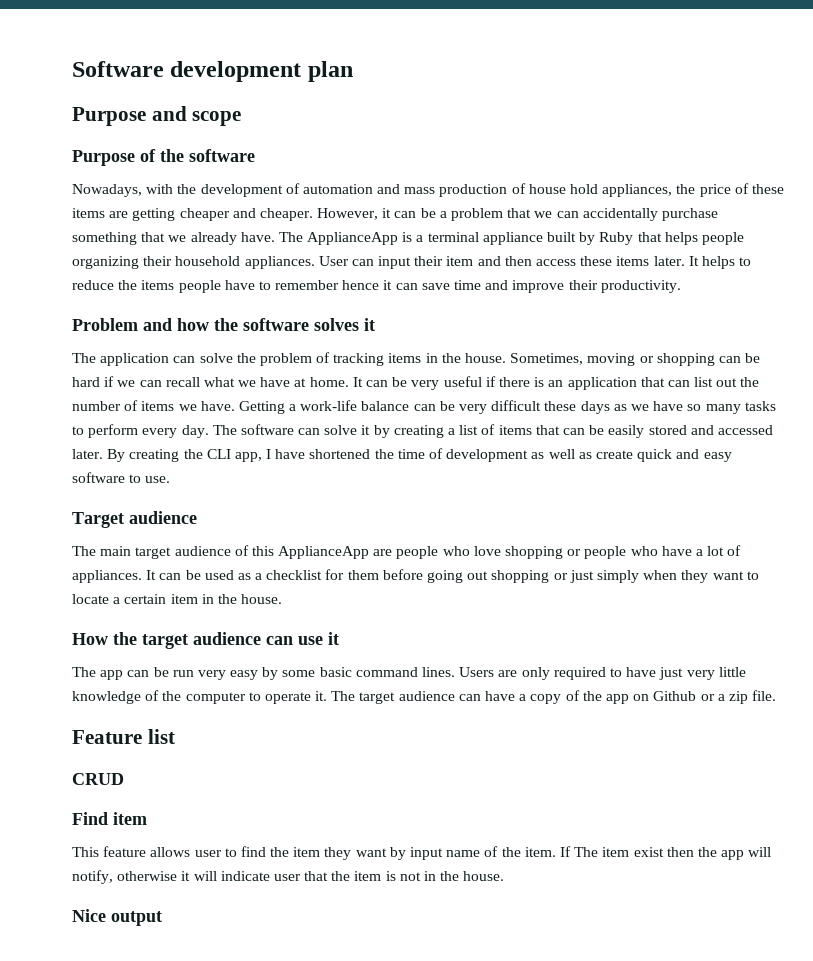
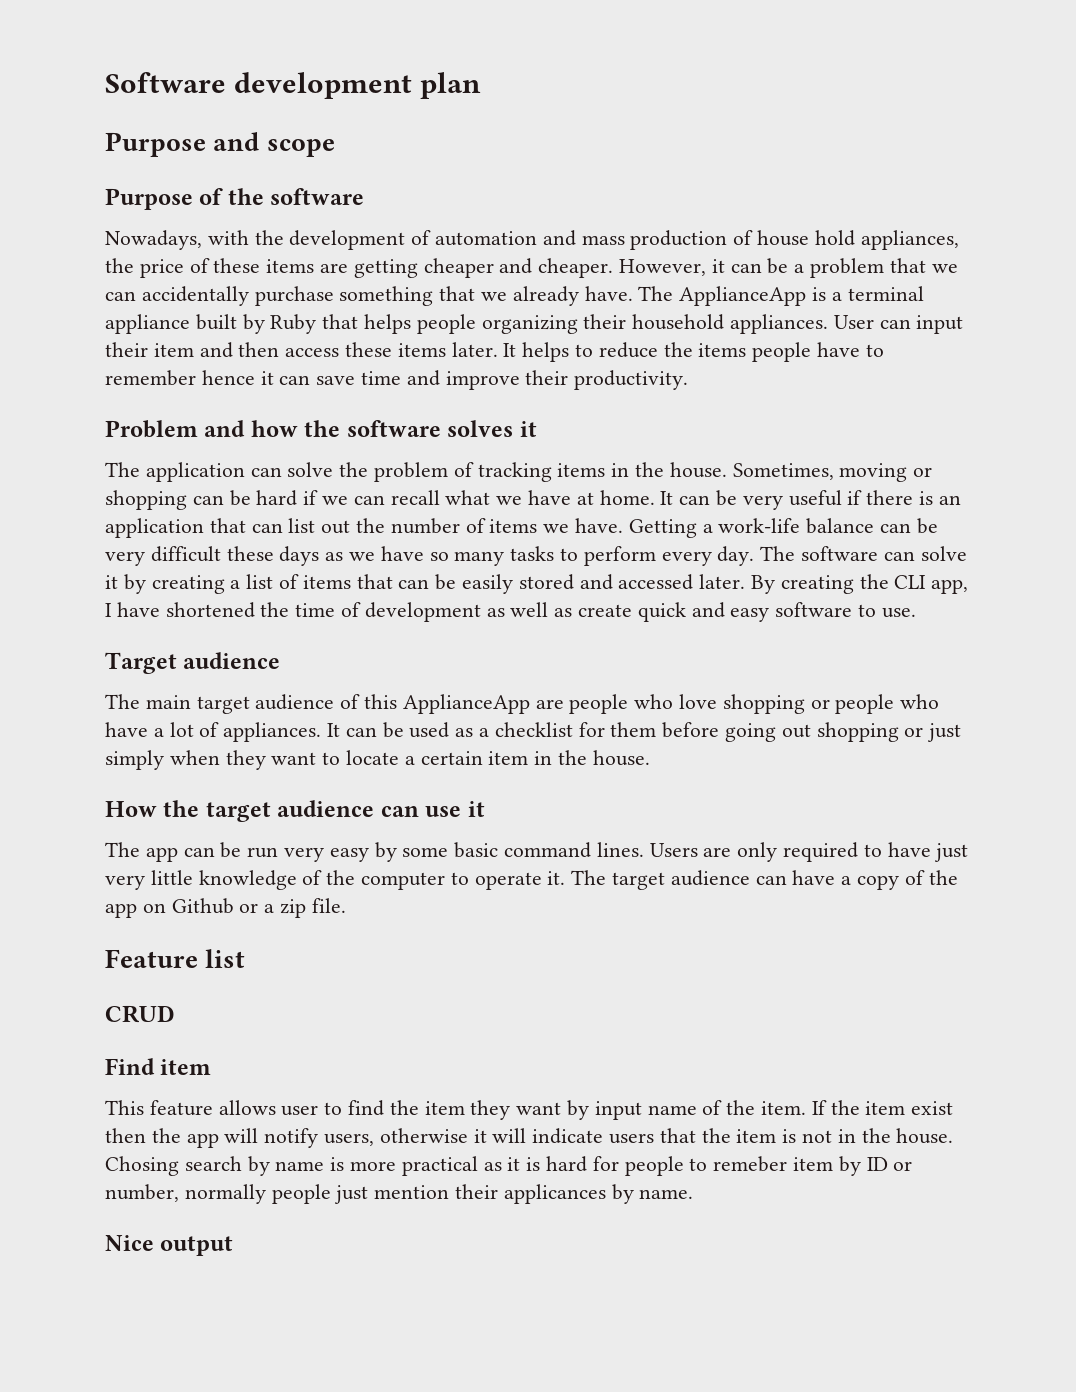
- If The item exist then the app will notify, otherwise it will indicate user that the item is not in the house.
+ If the item exist then the app will notify users, otherwise it will indicate users that the item is not in the house. Chosing search by name is more practical as it is hard for people to remeber item by ID or number, normally people just mention their applicances by name.

